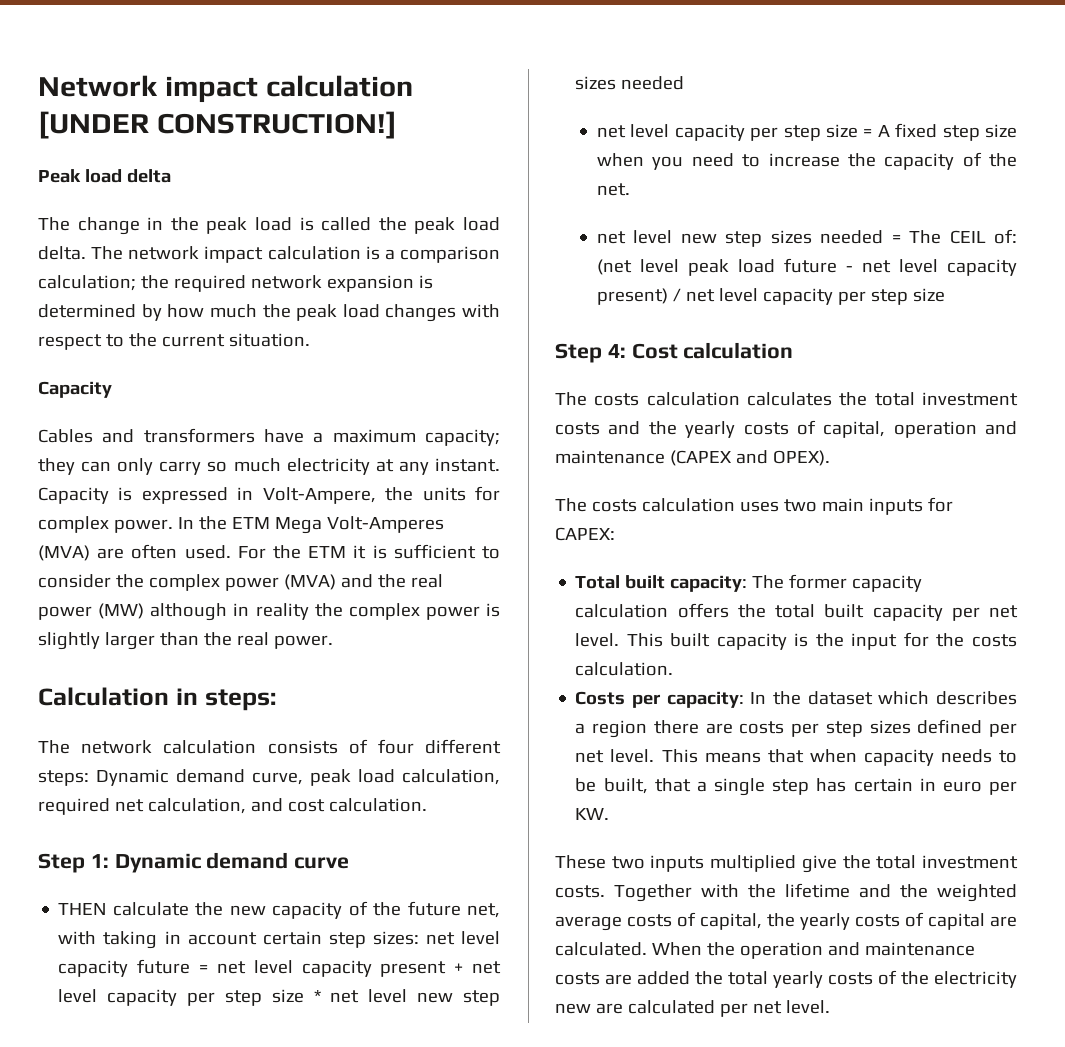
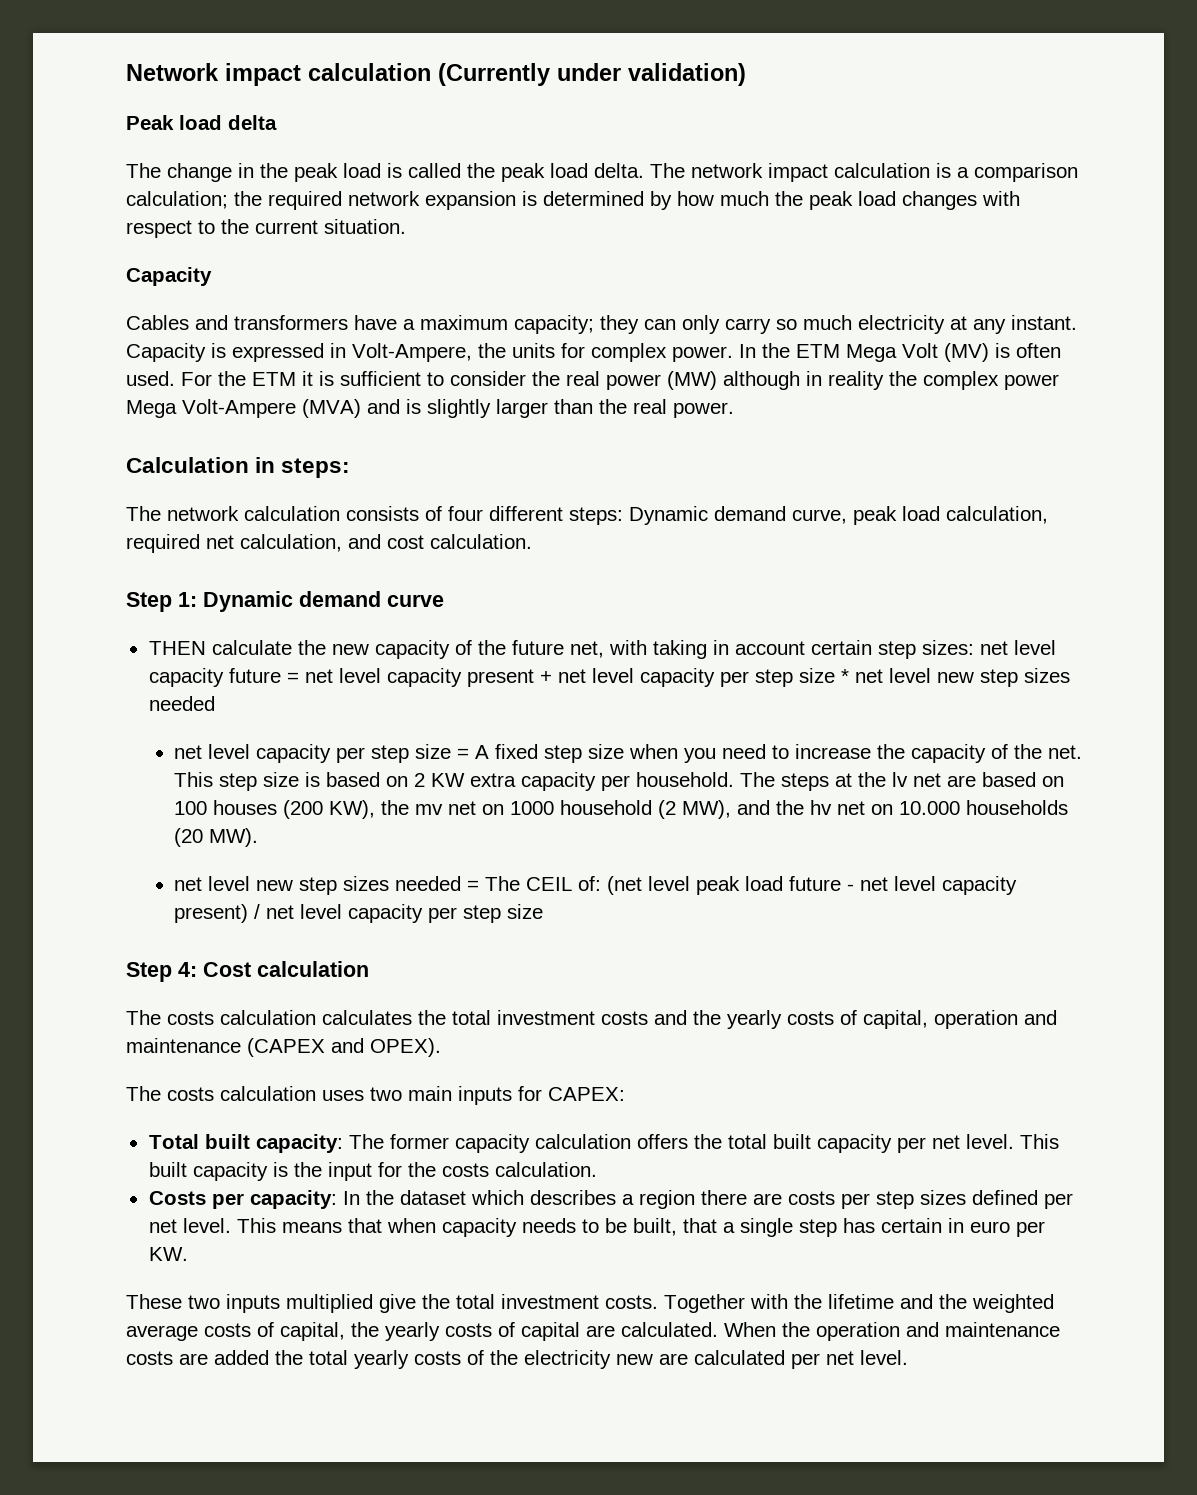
- Network impact calculation [UNDER CONSTRUCTION!]
+ Network impact calculation (Currently under validation)
- In the ETM Mega Volt-Amperes (MVA) are often used.
+ In the ETM Mega Volt (MV) is often used.
- For the ETM it is sufficient to consider the complex power (MVA) and the real power (MW) although in reality the complex power is slightly larger than the real power.
+ For the ETM it is sufficient to consider the real power (MW) although in reality the complex power Mega Volt-Ampere (MVA) and is slightly larger than the real power.
+ This step size is based on 2 KW extra capacity per household. The steps at the lv net are based on 100 houses (200 KW), the mv net on 1000 household (2 MW), and the hv net on 10.000 households (20 MW).

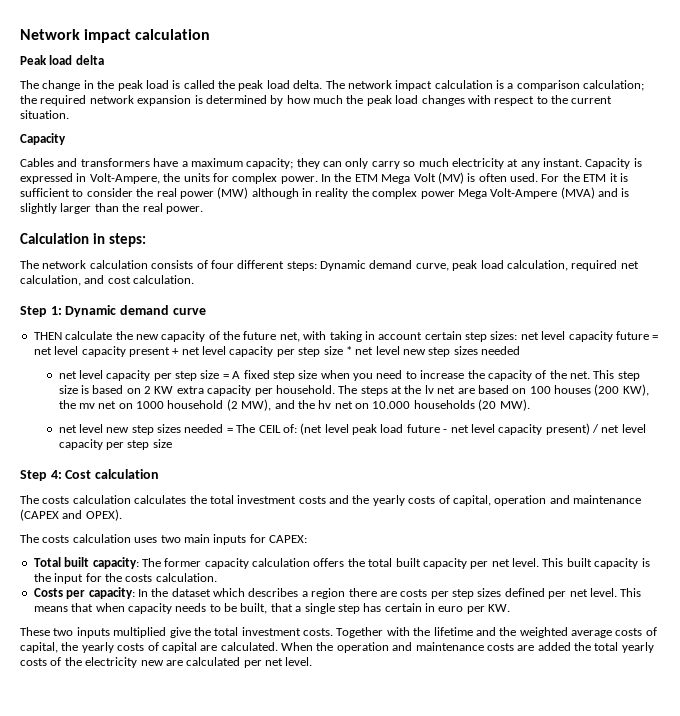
- Network impact calculation (Currently under validation)
+ Network impact calculation

